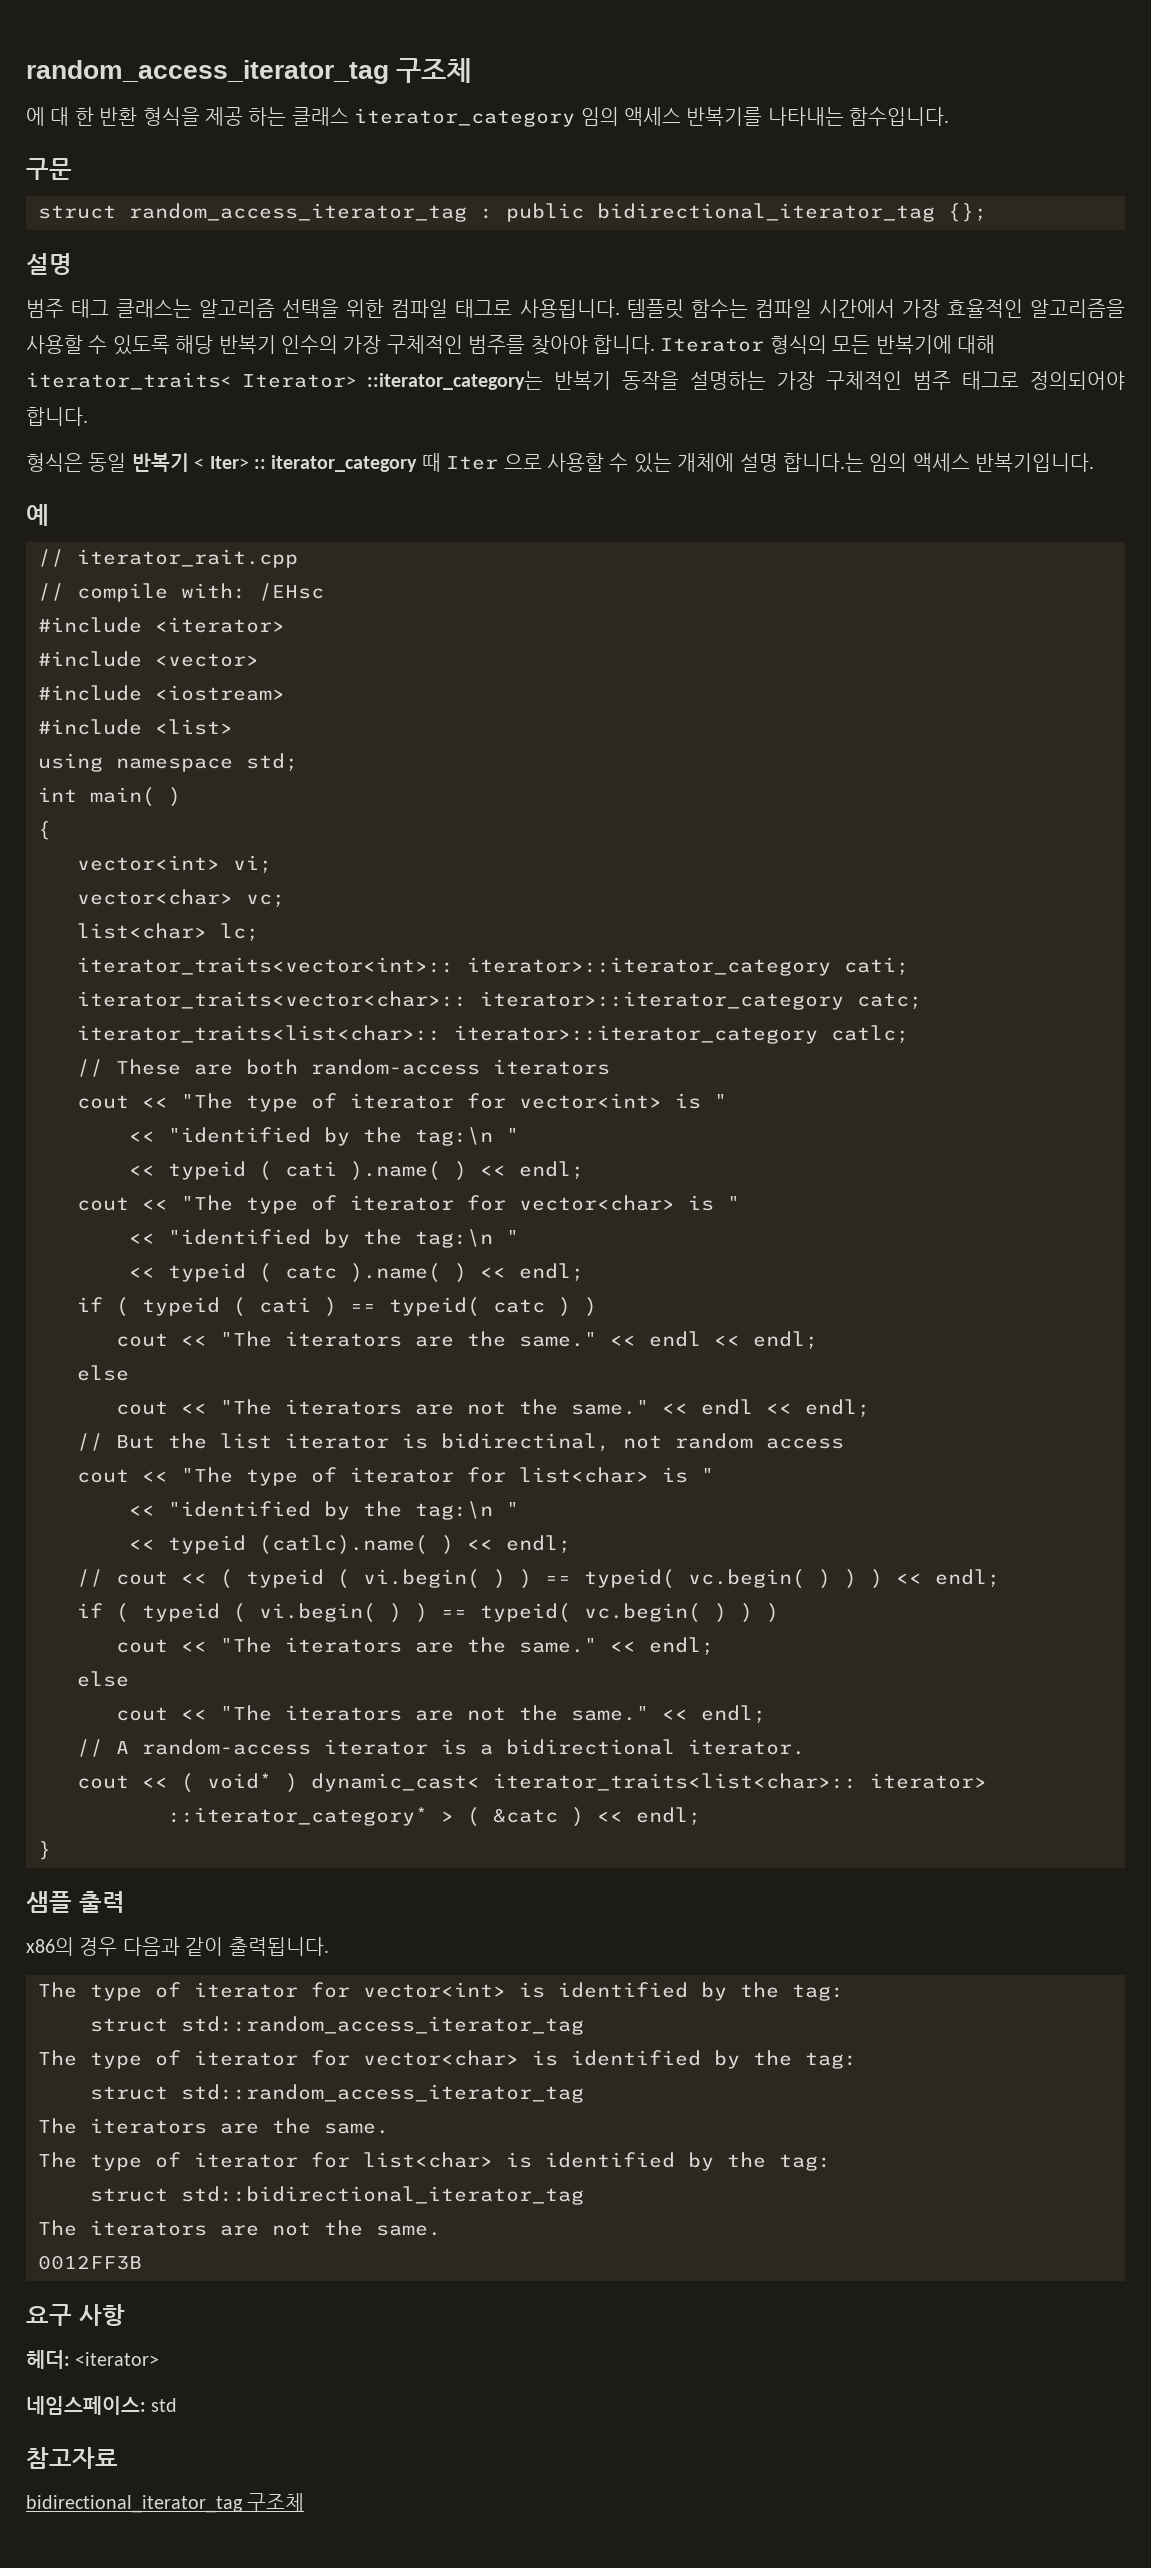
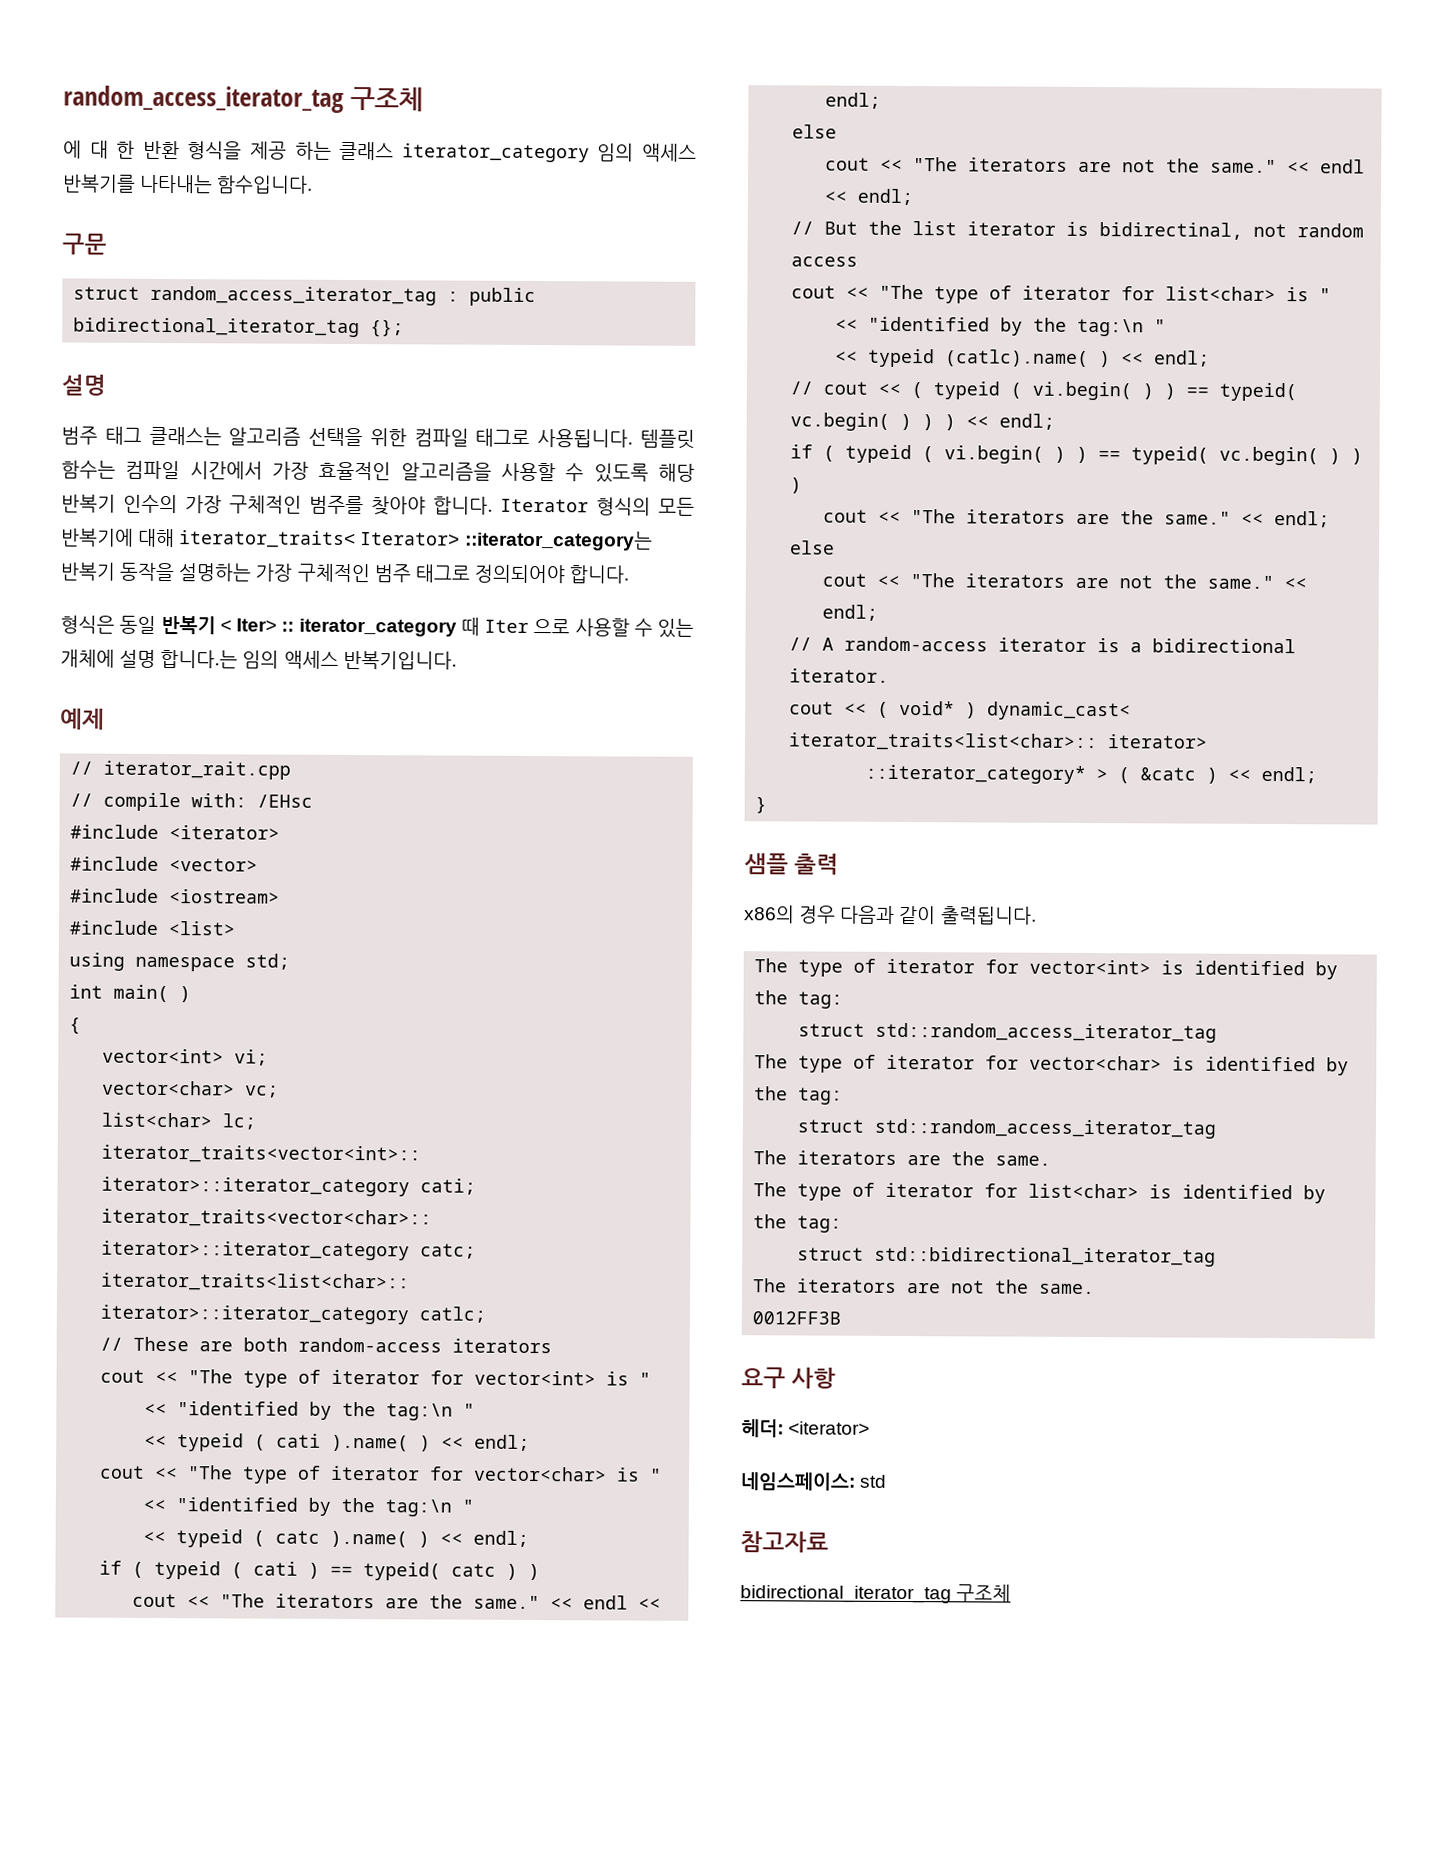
- 예
+ 예제

